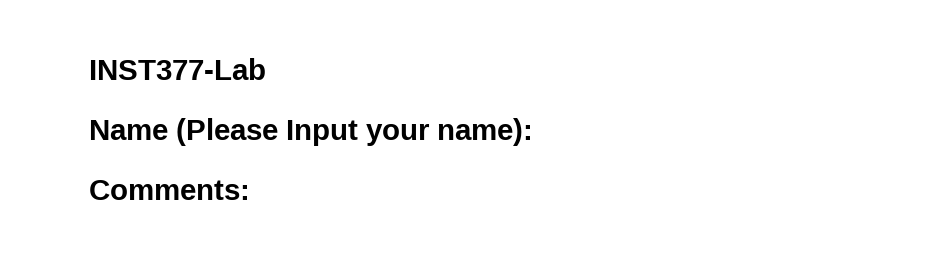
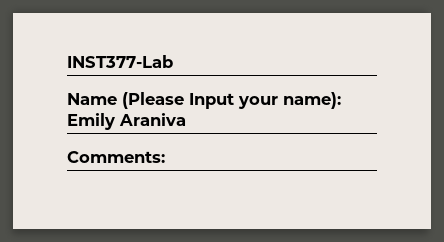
- Name (Please Input your name):
+ Name (Please Input your name): Emily Araniva

